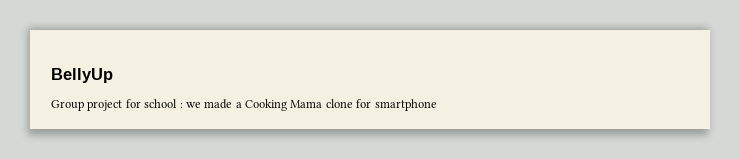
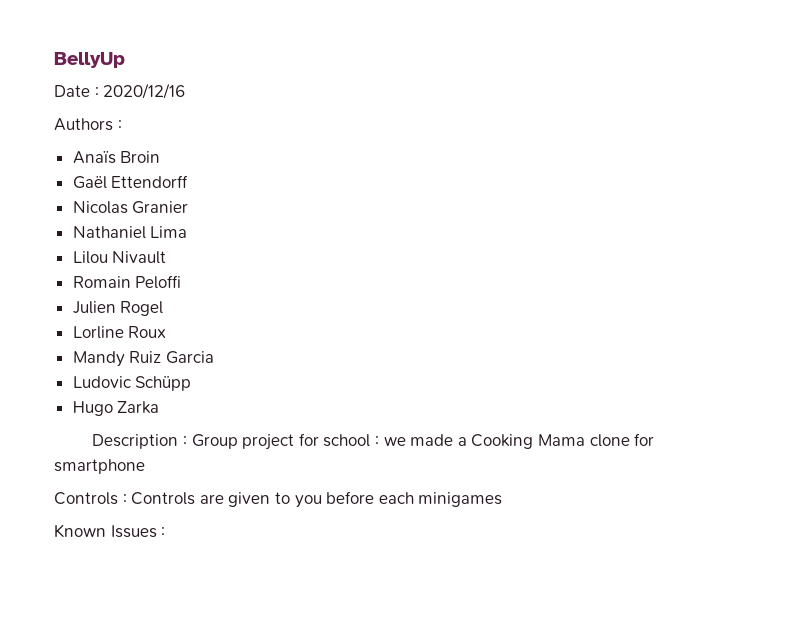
- Group project for school : we made a Cooking Mama clone for smartphone
+ Date : 2020/12/16
+ Authors :
+ Anaïs Broin
+ Gaël Ettendorff
+ Nicolas Granier
+ Nathaniel Lima
+ Lilou Nivault
+ Romain Peloffi
+ Julien Rogel
+ Lorline Roux
+ Mandy Ruiz Garcia
+ Ludovic Schüpp
+ Hugo Zarka
+ Description : Group project for school : we made a Cooking Mama clone for smartphone
+ Controls : Controls are given to you before each minigames
+ Known Issues :

